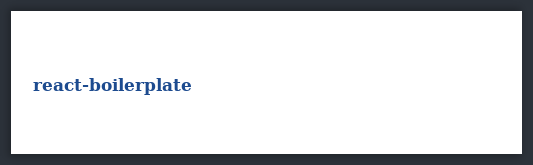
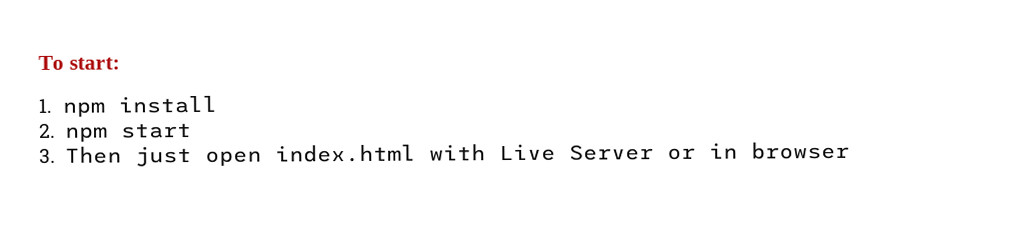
- react-boilerplate
+ To start:
+ 1. npm install
+ 2. npm start
+ 3. Then just open index.html with Live Server or in browser

